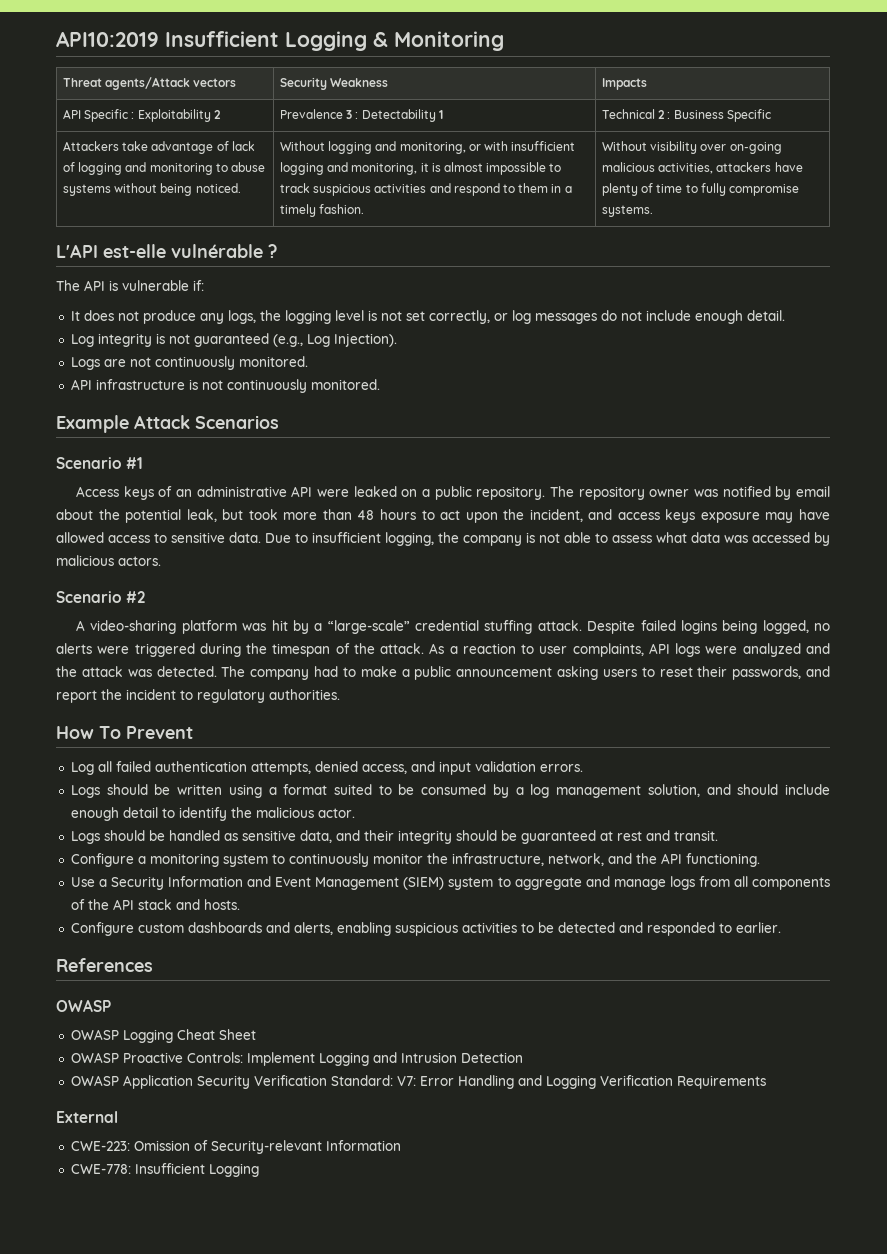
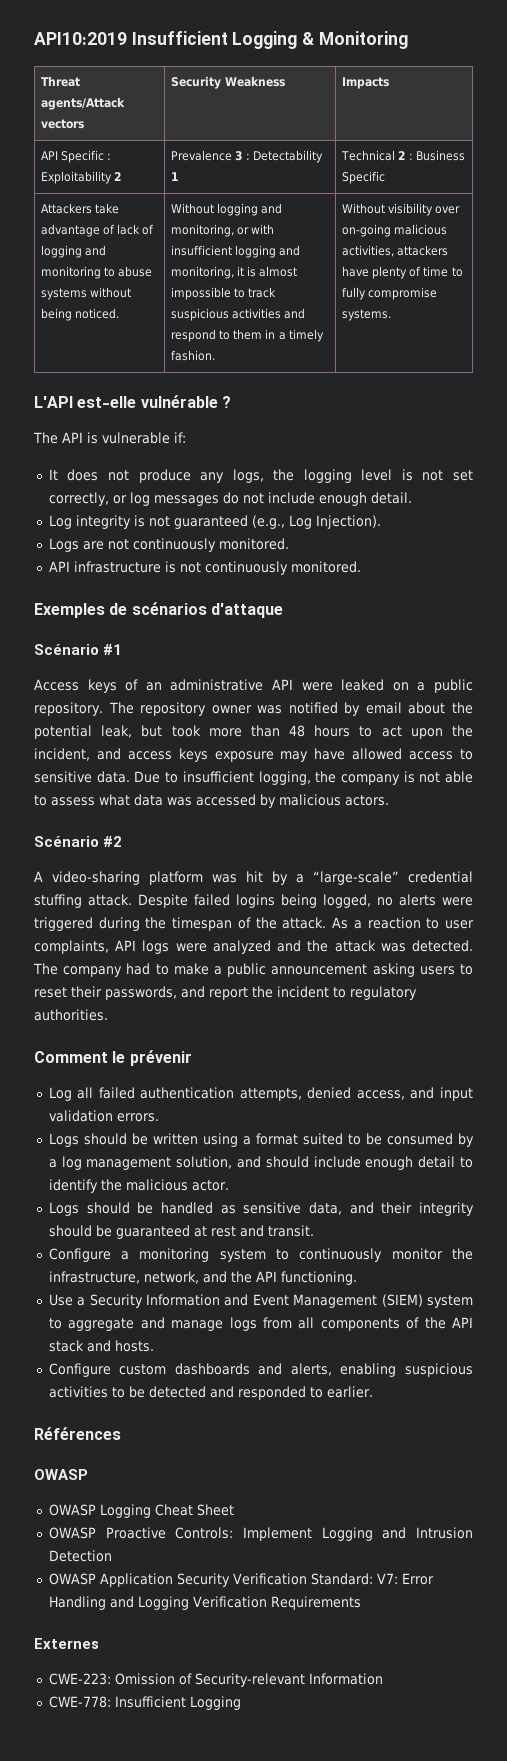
- Example Attack Scenarios
- Scenario #1
+ Exemples de scénarios d'attaque
+ Scénario #1
- Scenario #2
+ Scénario #2
- How To Prevent
+ Comment le prévenir
- References
+ Références
- External
+ Externes

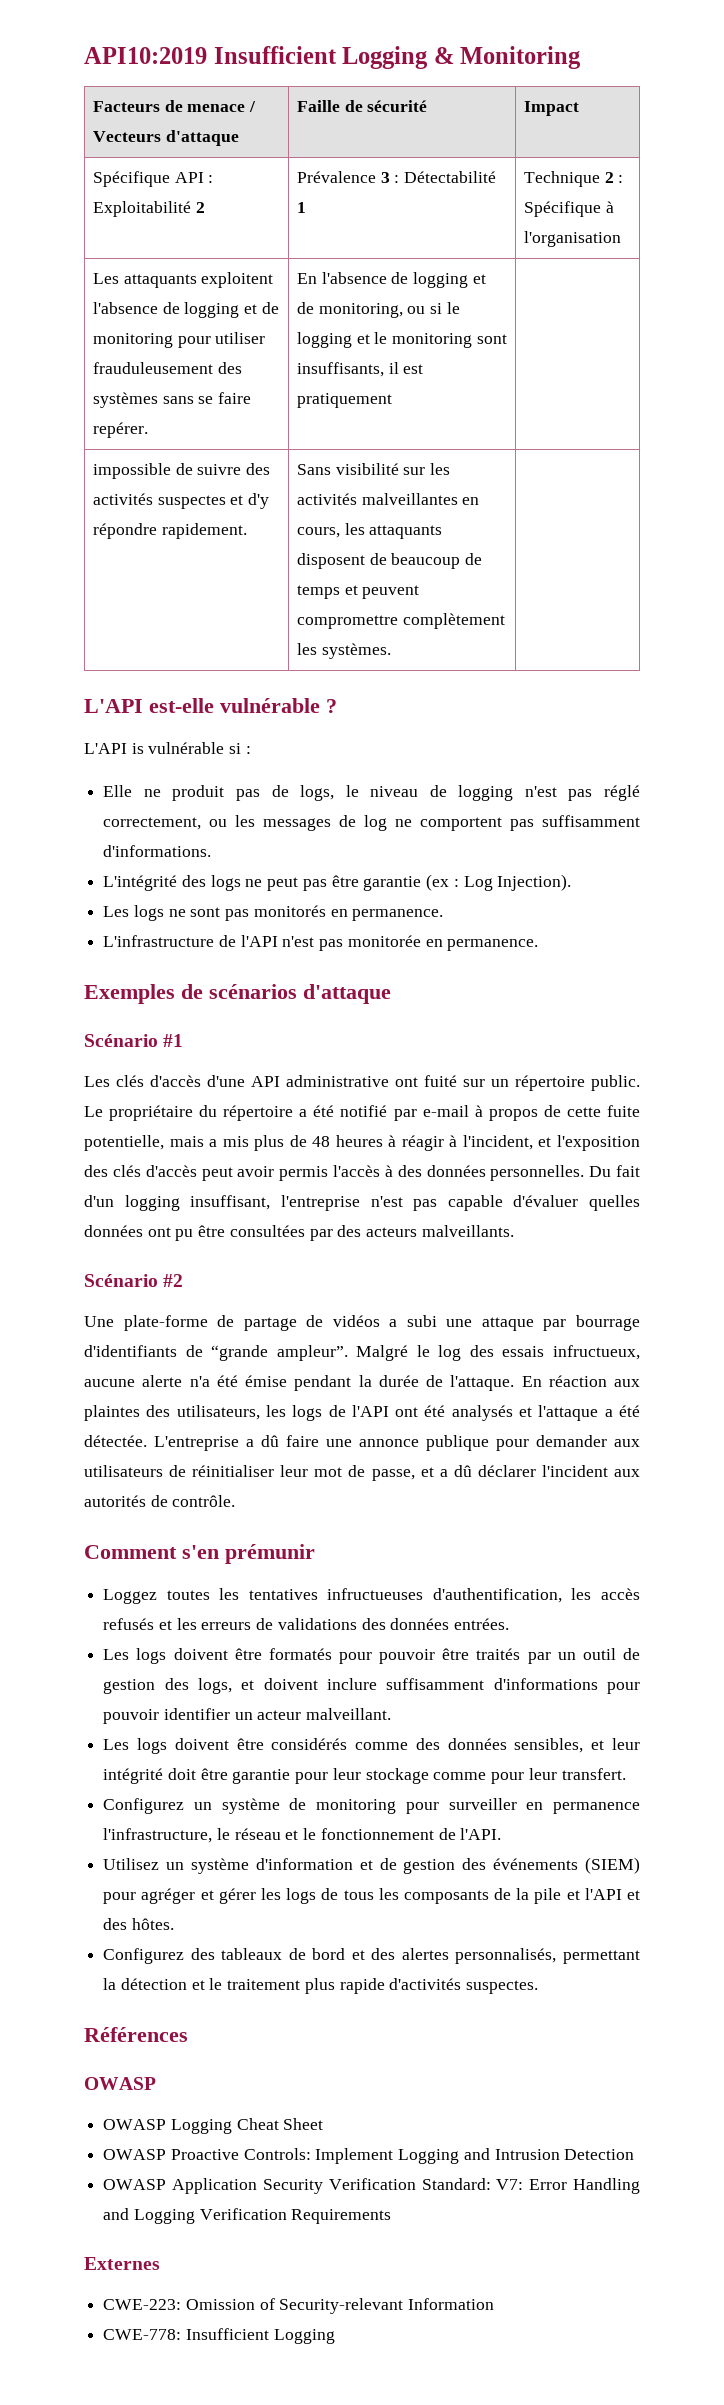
- Threat agents/Attack vectors | Security Weakness | Impacts
- API Specific : Exploitability 2 | Prevalence 3 : Detectability 1 | Technical 2 : Business Specific
- Attackers take advantage of lack of logging and monitoring to abuse systems without being noticed. | Without logging and monitoring, or with insufficient logging and monitoring, it is almost impossible to track suspicious activities and respond to them in a timely fashion. | Without visibility over on-going malicious activities, attackers have plenty of time to fully compromise systems.
+ Facteurs de menace / Vecteurs d'attaque | Faille de sécurité | Impact
+ Spécifique API : Exploitabilité 2 | Prévalence 3 : Détectabilité 1 | Technique 2 : Spécifique à l'organisation
+ Les attaquants exploitent l'absence de logging et de monitoring pour utiliser frauduleusement des systèmes sans se faire repérer. | En l'absence de logging et de monitoring, ou si le logging et le monitoring sont insuffisants, il est pratiquement |
+ impossible de suivre des activités suspectes et d'y répondre rapidement. | Sans visibilité sur les activités malveillantes en cours, les attaquants disposent de beaucoup de temps et peuvent compromettre complètement les systèmes. |
  L'API est-elle vulnérable ?
- The API is vulnerable if:
- It does not produce any logs, the logging level is not set correctly, or log messages do not include enough detail.
- Log integrity is not guaranteed (e.g., Log Injection).
- Logs are not continuously monitored.
- API infrastructure is not continuously monitored.
+ L'API is vulnérable si :
+ Elle ne produit pas de logs, le niveau de logging n'est pas réglé correctement, ou les messages de log ne comportent pas suffisamment d'informations.
+ L'intégrité des logs ne peut pas être garantie (ex : Log Injection).
+ Les logs ne sont pas monitorés en permanence.
+ L'infrastructure de l'API n'est pas monitorée en permanence.
- Access keys of an administrative API were leaked on a public repository. The repository owner was notified by email about the potential leak, but took more than 48 hours to act upon the incident, and access keys exposure may have allowed access to sensitive data. Due to insufficient logging, the company is not able to assess what data was accessed by malicious actors.
+ Les clés d'accès d'une API administrative ont fuité sur un répertoire public. Le propriétaire du répertoire a été notifié par e-mail à propos de cette fuite potentielle, mais a mis plus de 48 heures à réagir à l'incident, et l'exposition des clés d'accès peut avoir permis l'accès à des données personnelles. Du fait d'un logging insuffisant, l'entreprise n'est pas capable d'évaluer quelles données ont pu être consultées par des acteurs malveillants.
  Scénario #2
- A video-sharing platform was hit by a “large-scale” credential stuffing attack. Despite failed logins being logged, no alerts were triggered during the timespan of the attack. As a reaction to user complaints, API logs were analyzed and the attack was detected. The company had to make a public announcement asking users to reset their passwords, and report the incident to regulatory authorities.
- Comment le prévenir
- Log all failed authentication attempts, denied access, and input validation errors.
- Logs should be written using a format suited to be consumed by a log management solution, and should include enough detail to identify the malicious actor.
- Logs should be handled as sensitive data, and their integrity should be guaranteed at rest and transit.
- Configure a monitoring system to continuously monitor the infrastructure, network, and the API functioning.
- Use a Security Information and Event Management (SIEM) system to aggregate and manage logs from all components of the API stack and hosts.
- Configure custom dashboards and alerts, enabling suspicious activities to be detected and responded to earlier.
+ Une plate-forme de partage de vidéos a subi une attaque par bourrage d'identifiants de “grande ampleur”. Malgré le log des essais infructueux, aucune alerte n'a été émise pendant la durée de l'attaque. En réaction aux plaintes des utilisateurs, les logs de l'API ont été analysés et l'attaque a été détectée. L'entreprise a dû faire une annonce publique pour demander aux utilisateurs de réinitialiser leur mot de passe, et a dû déclarer l'incident aux autorités de contrôle.
+ Comment s'en prémunir
+ Loggez toutes les tentatives infructueuses d'authentification, les accès refusés et les erreurs de validations des données entrées.
+ Les logs doivent être formatés pour pouvoir être traités par un outil de gestion des logs, et doivent inclure suffisamment d'informations pour pouvoir identifier un acteur malveillant.
+ Les logs doivent être considérés comme des données sensibles, et leur intégrité doit être garantie pour leur stockage comme pour leur transfert.
+ Configurez un système de monitoring pour surveiller en permanence l'infrastructure, le réseau et le fonctionnement de l'API.
+ Utilisez un système d'information et de gestion des événements (SIEM) pour agréger et gérer les logs de tous les composants de la pile et l'API et des hôtes.
+ Configurez des tableaux de bord et des alertes personnalisés, permettant la détection et le traitement plus rapide d'activités suspectes.

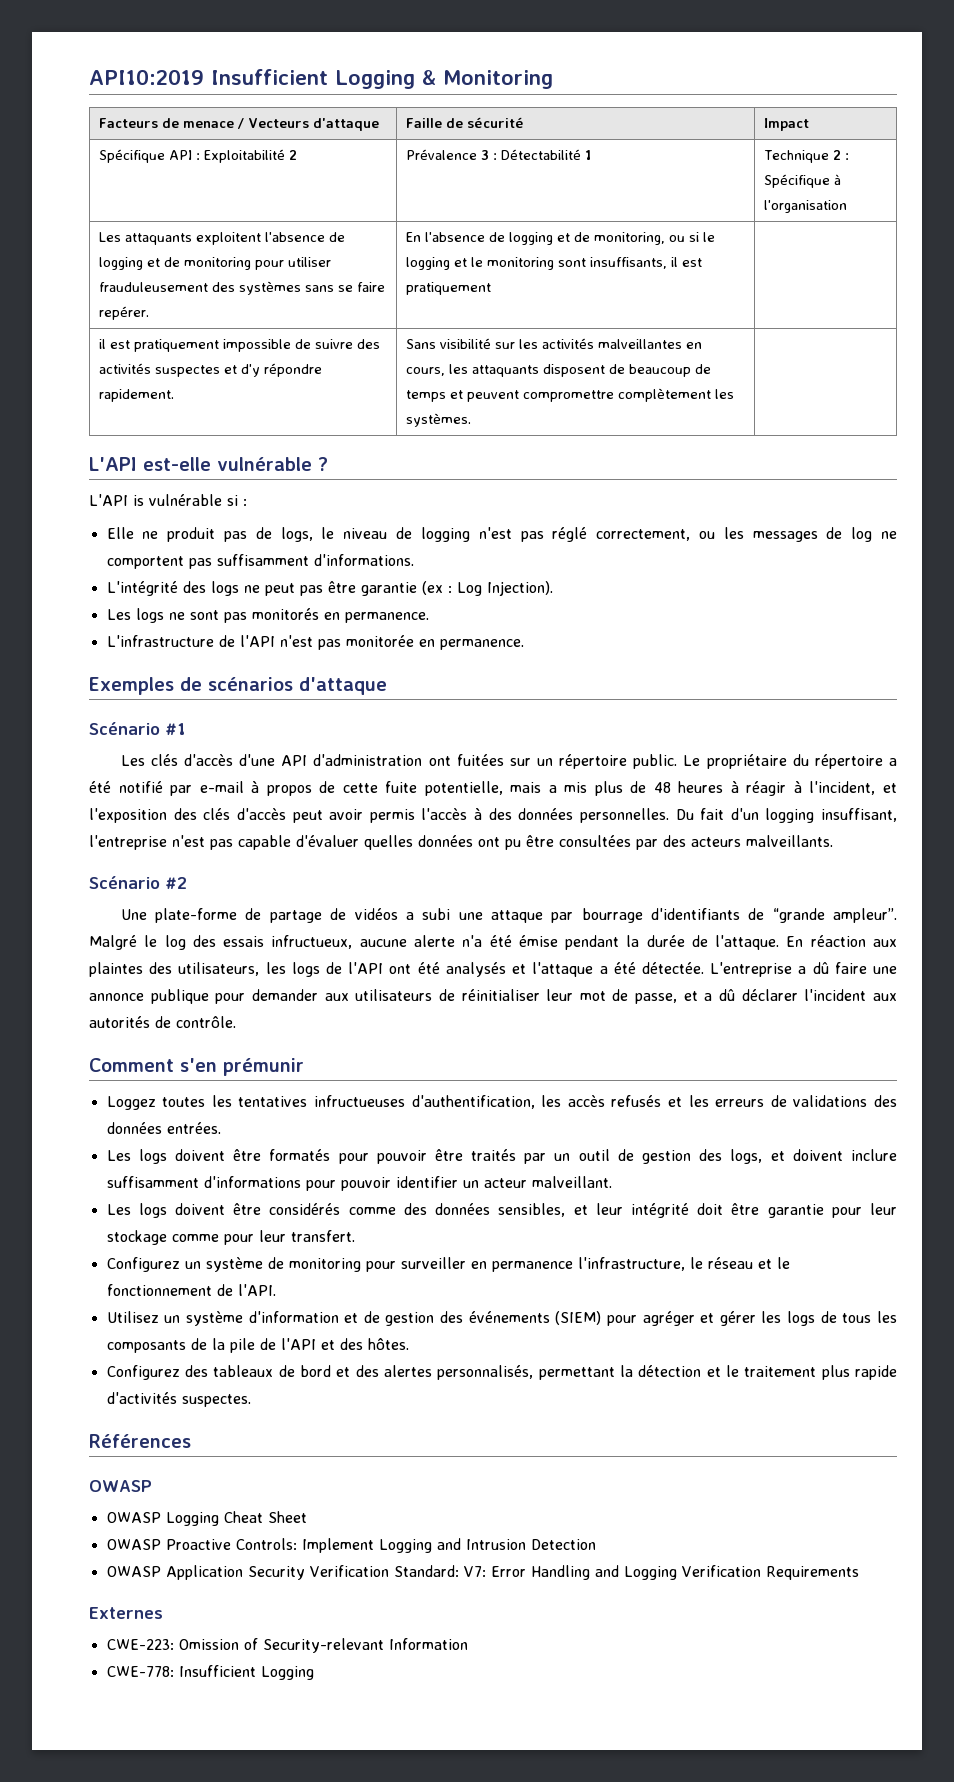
- impossible de suivre des activités suspectes et d'y répondre rapidement. | Sans visibilité sur les activités malveillantes en cours, les attaquants disposent de beaucoup de temps et peuvent compromettre complètement les systèmes. |
+ il est pratiquement impossible de suivre des activités suspectes et d'y répondre rapidement. | Sans visibilité sur les activités malveillantes en cours, les attaquants disposent de beaucoup de temps et peuvent compromettre complètement les systèmes. |
- Les clés d'accès d'une API administrative ont fuité sur un répertoire public.
+ Les clés d'accès d'une API d'administration ont fuitées sur un répertoire public.
- Utilisez un système d'information et de gestion des événements (SIEM) pour agréger et gérer les logs de tous les composants de la pile et l'API et des hôtes.
+ Utilisez un système d'information et de gestion des événements (SIEM) pour agréger et gérer les logs de tous les composants de la pile de l'API et des hôtes.

